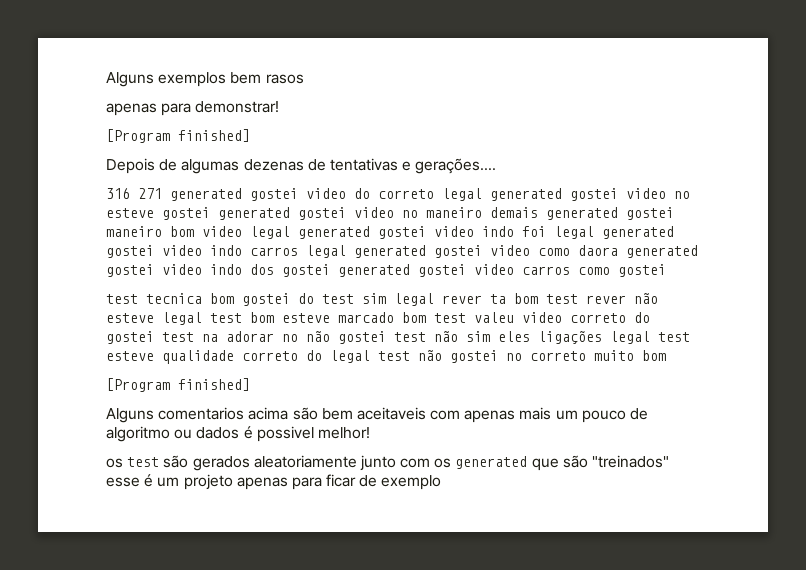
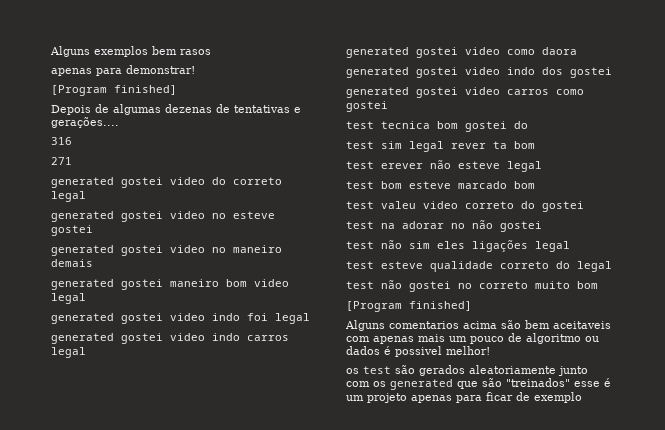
- 316 271 generated gostei video do correto legal generated gostei video no esteve gostei generated gostei video no maneiro demais generated gostei maneiro bom video legal generated gostei video indo foi legal generated gostei video indo carros legal generated gostei video como daora generated gostei video indo dos gostei generated gostei video carros como gostei
+ 316
+ 271
+ generated gostei video do correto legal
+ generated gostei video no esteve gostei
+ generated gostei video no maneiro demais
+ generated gostei maneiro bom video legal
+ generated gostei video indo foi legal
+ generated gostei video indo carros legal
+ generated gostei video como daora
+ generated gostei video indo dos gostei
+ generated gostei video carros como gostei
- test tecnica bom gostei do test sim legal rever ta bom test rever não esteve legal test bom esteve marcado bom test valeu video correto do gostei test na adorar no não gostei test não sim eles ligações legal test esteve qualidade correto do legal test não gostei no correto muito bom
+ test tecnica bom gostei do
+ test sim legal rever ta bom
+ test erever não esteve legal
+ test bom esteve marcado bom
+ test valeu video correto do gostei
+ test na adorar no não gostei
+ test não sim eles ligações legal
+ test esteve qualidade correto do legal
+ test não gostei no correto muito bom

